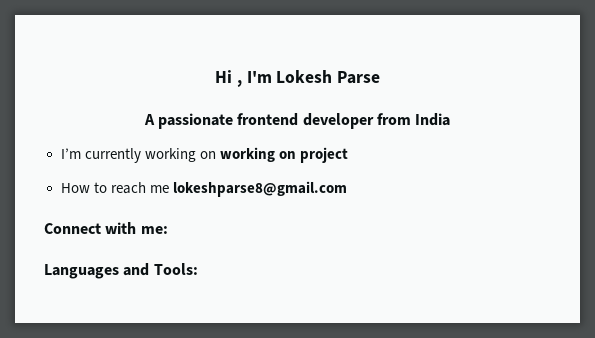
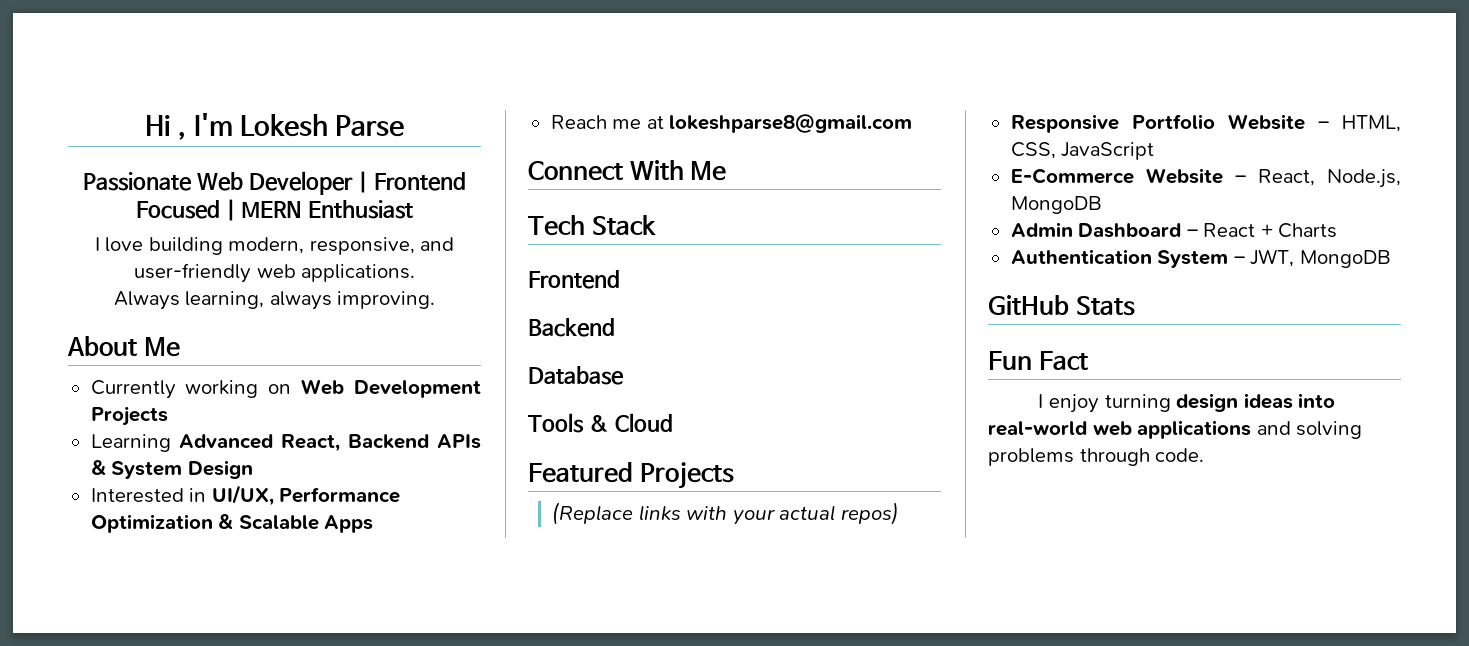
- A passionate frontend developer from India
- I’m currently working on working on project
- How to reach me lokeshparse8@gmail.com
- Connect with me:
- Languages and Tools:
+ Passionate Web Developer | Frontend Focused | MERN Enthusiast
+ I love building modern, responsive, and user-friendly web applications.
+ Always learning, always improving.
+ About Me
+ Currently working on Web Development Projects
+ Learning Advanced React, Backend APIs & System Design
+ Interested in UI/UX, Performance Optimization & Scalable Apps
+ Reach me at lokeshparse8@gmail.com
+ Connect With Me
+ Tech Stack
+ Frontend
+ Backend
+ Database
+ Tools & Cloud
+ Featured Projects
+ (Replace links with your actual repos)
+ Responsive Portfolio Website – HTML, CSS, JavaScript
+ E-Commerce Website – React, Node.js, MongoDB
+ Admin Dashboard – React + Charts
+ Authentication System – JWT, MongoDB
+ GitHub Stats
+ Fun Fact
+ I enjoy turning design ideas into real-world web applications and solving problems through code.

